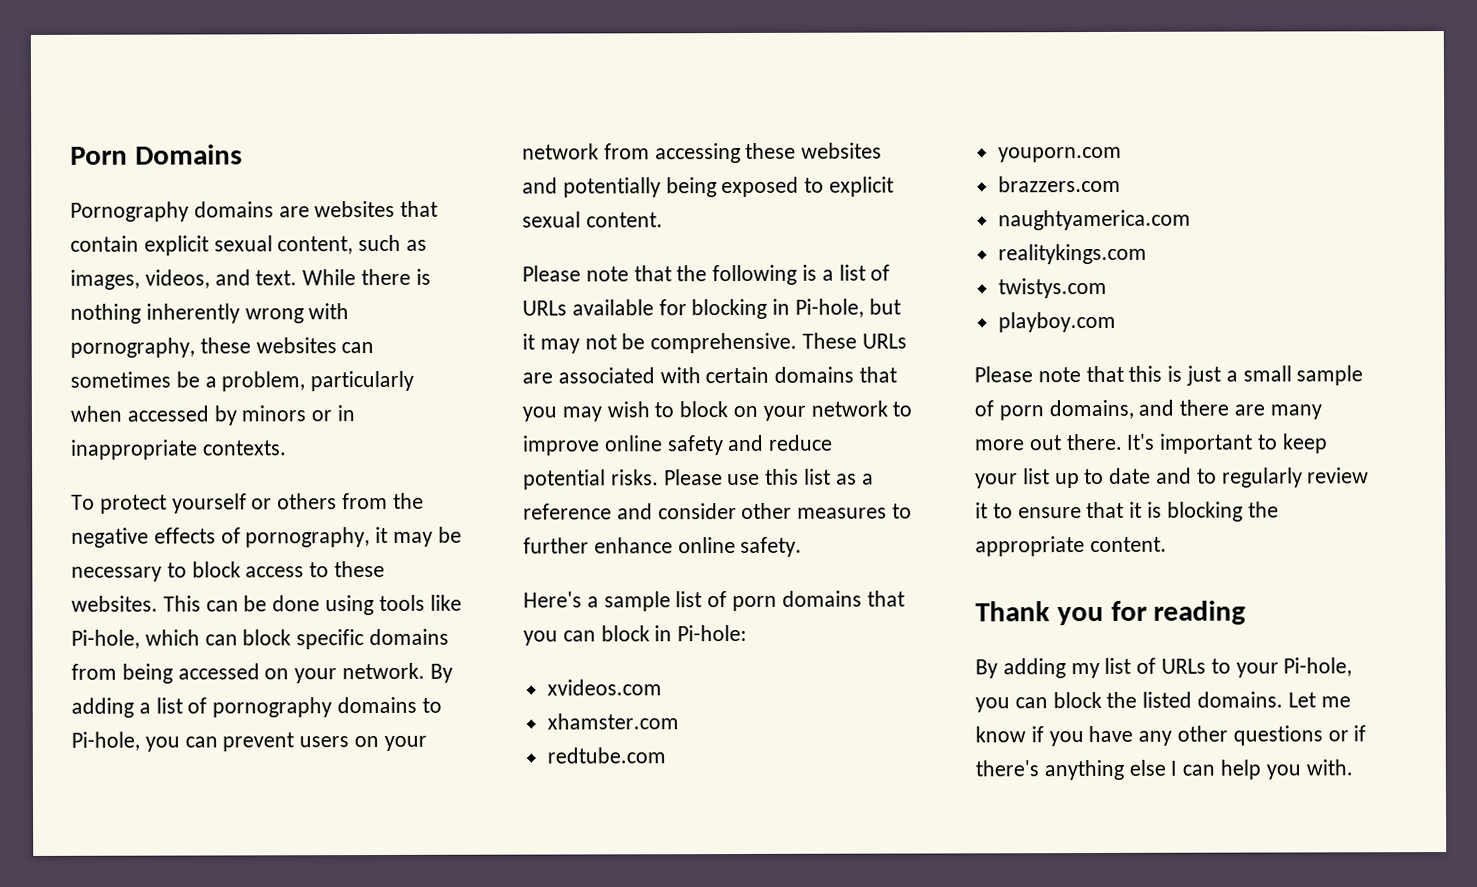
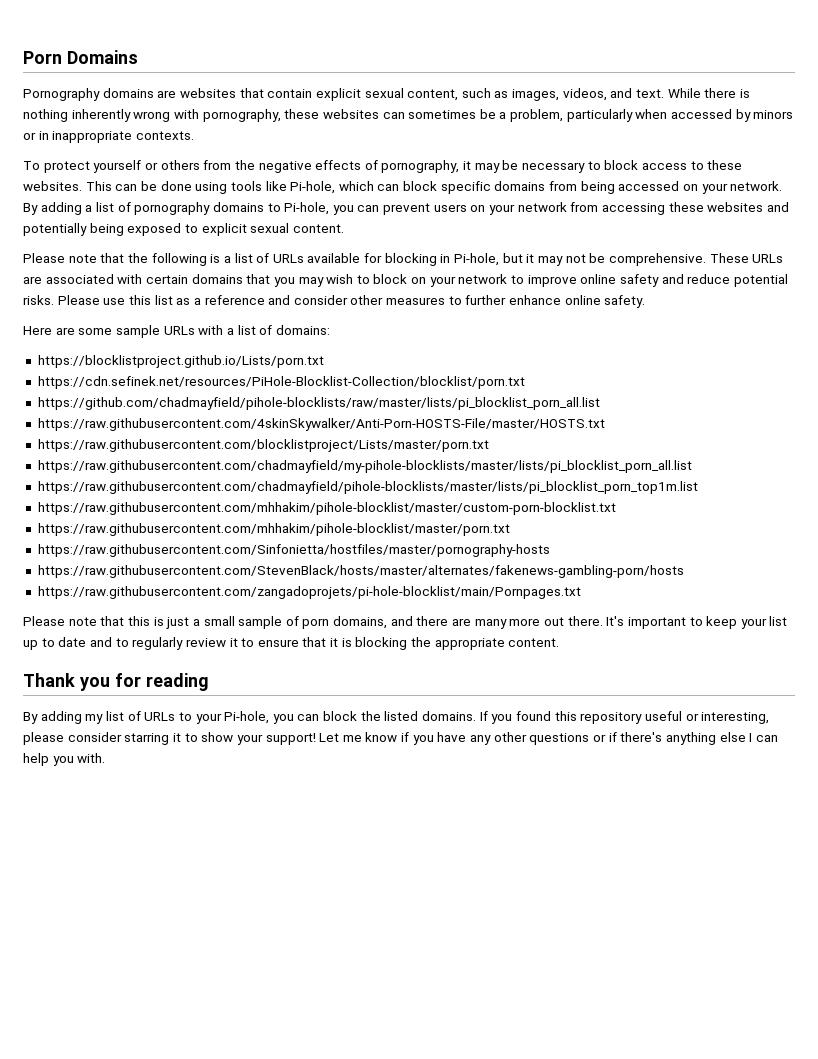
- Here's a sample list of porn domains that you can block in Pi-hole:
- xvideos.com
- xhamster.com
- redtube.com
- youporn.com
- brazzers.com
- naughtyamerica.com
- realitykings.com
- twistys.com
- playboy.com
+ Here are some sample URLs with a list of domains:
+ https://blocklistproject.github.io/Lists/porn.txt
+ https://cdn.sefinek.net/resources/PiHole-Blocklist-Collection/blocklist/porn.txt
+ https://github.com/chadmayfield/pihole-blocklists/raw/master/lists/pi_blocklist_porn_all.list
+ https://raw.githubusercontent.com/4skinSkywalker/Anti-Porn-HOSTS-File/master/HOSTS.txt
+ https://raw.githubusercontent.com/blocklistproject/Lists/master/porn.txt
+ https://raw.githubusercontent.com/chadmayfield/my-pihole-blocklists/master/lists/pi_blocklist_porn_all.list
+ https://raw.githubusercontent.com/chadmayfield/pihole-blocklists/master/lists/pi_blocklist_porn_top1m.list
+ https://raw.githubusercontent.com/mhhakim/pihole-blocklist/master/custom-porn-blocklist.txt
+ https://raw.githubusercontent.com/mhhakim/pihole-blocklist/master/porn.txt
+ https://raw.githubusercontent.com/Sinfonietta/hostfiles/master/pornography-hosts
+ https://raw.githubusercontent.com/StevenBlack/hosts/master/alternates/fakenews-gambling-porn/hosts
+ https://raw.githubusercontent.com/zangadoprojets/pi-hole-blocklist/main/Pornpages.txt
+ If you found this repository useful or interesting, please consider starring it to show your support!

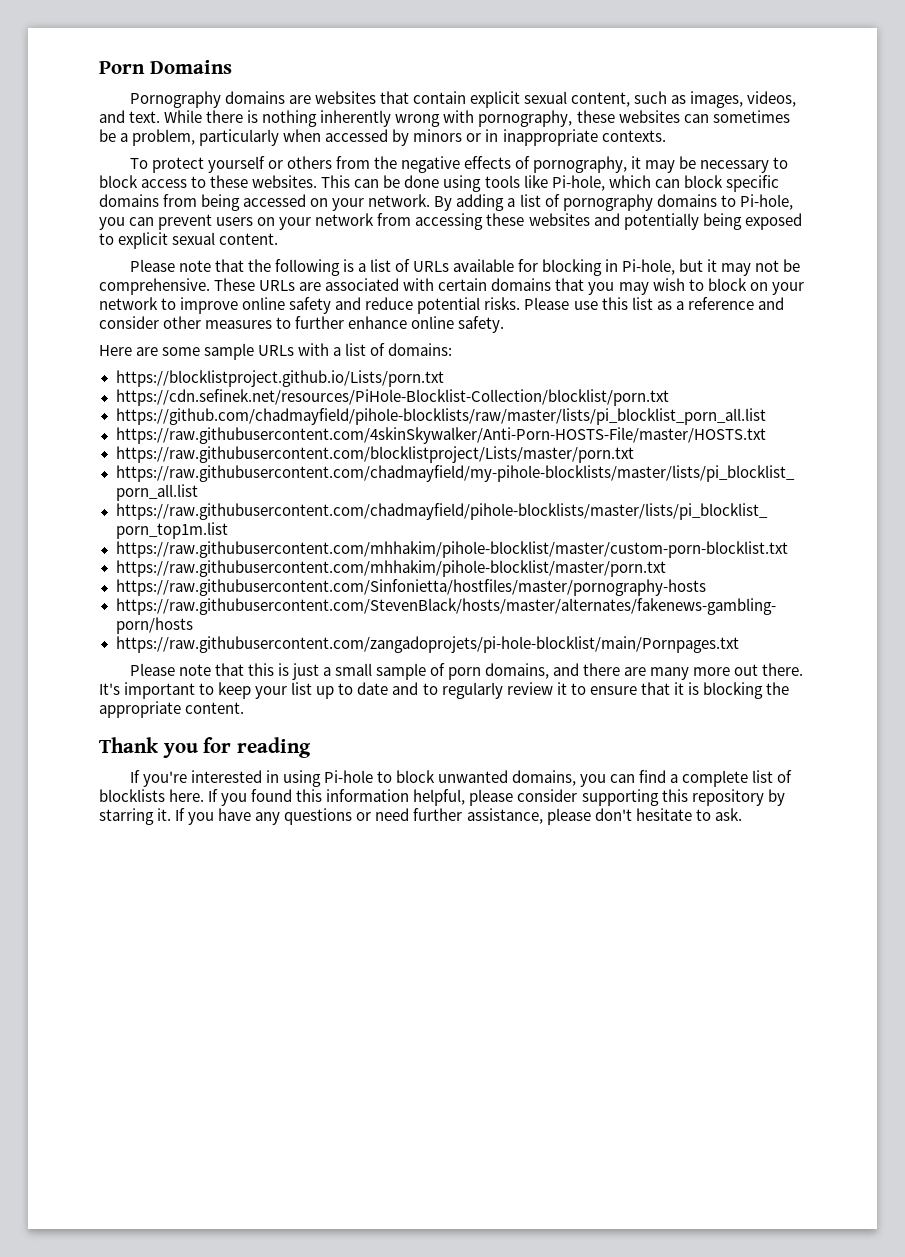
- By adding my list of URLs to your Pi-hole, you can block the listed domains. If you found this repository useful or interesting, please consider starring it to show your support! Let me know if you have any other questions or if there's anything else I can help you with.
+ If you're interested in using Pi-hole to block unwanted domains, you can find a complete list of blocklists here. If you found this information helpful, please consider supporting this repository by starring it. If you have any questions or need further assistance, please don't hesitate to ask.

